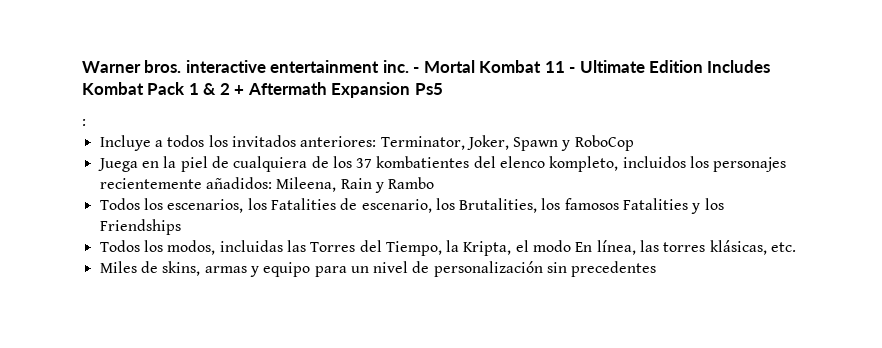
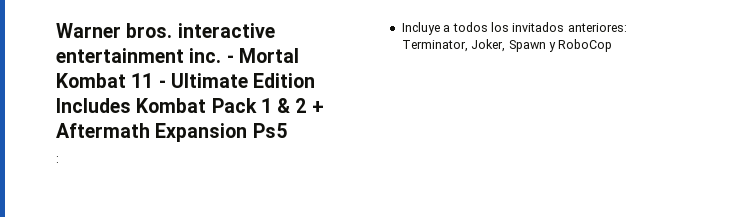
- Juega en la piel de cualquiera de los 37 kombatientes del elenco kompleto, incluidos los personajes recientemente añadidos: Mileena, Rain y Rambo
- Todos los escenarios, los Fatalities de escenario, los Brutalities, los famosos Fatalities y los Friendships
- Todos los modos, incluidas las Torres del Tiempo, la Kripta, el modo En línea, las torres klásicas, etc.
- Miles de skins, armas y equipo para un nivel de personalización sin precedentes

